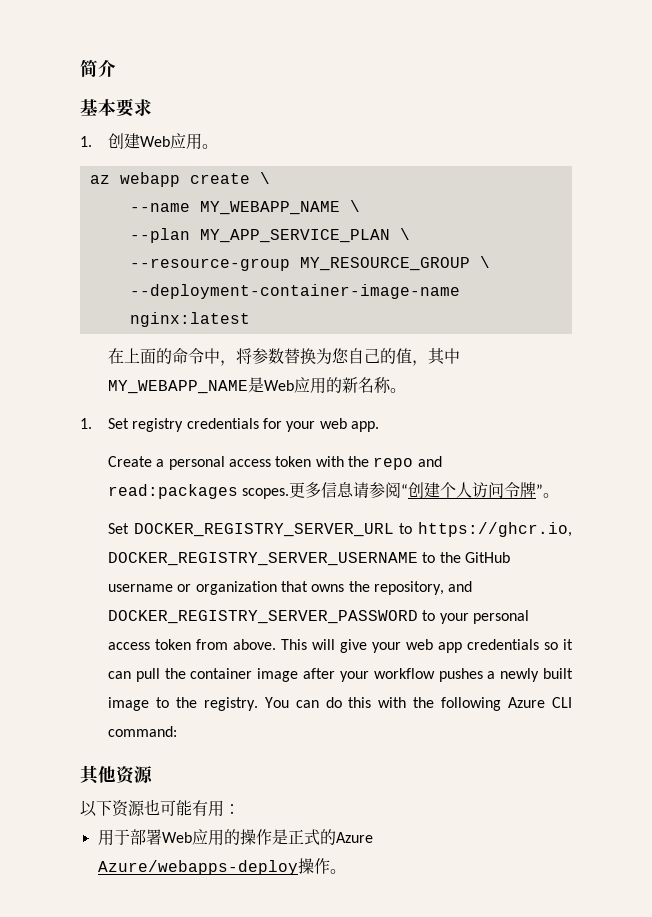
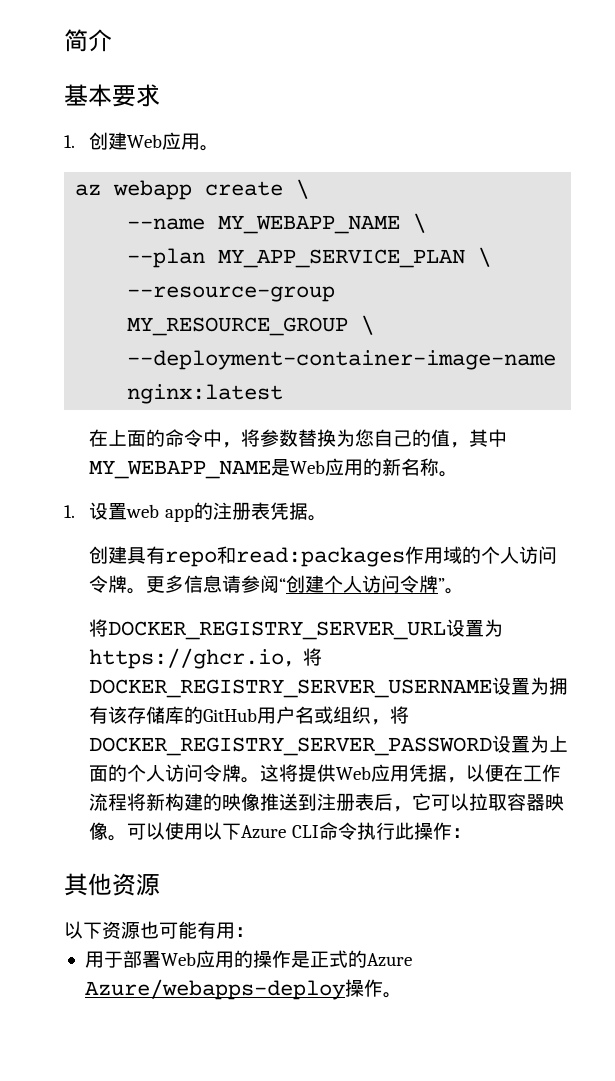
- 1. Set registry credentials for your web app.
- Create a personal access token with the repo and read:packages scopes.
+ 1.设置web app的注册表凭据。
+ 创建具有repo和read:packages作用域的个人访问令牌。
- Set DOCKER_REGISTRY_SERVER_URL to https://ghcr.io, DOCKER_REGISTRY_SERVER_USERNAME to the GitHub username or organization that owns the repository, and DOCKER_REGISTRY_SERVER_PASSWORD to your personal access token from above. This will give your web app credentials so it can pull the container image after your workflow pushes a newly built image to the registry. You can do this with the following Azure CLI command:
+ 将DOCKER_REGISTRY_SERVER_URL设置为https://ghcr.io，将DOCKER_REGISTRY_SERVER_USERNAME设置为拥有该存储库的GitHub用户名或组织，将DOCKER_REGISTRY_SERVER_PASSWORD设置为上面的个人访问令牌。这将提供Web应用凭据，以便在工作流程将新构建的映像推送到注册表后，它可以拉取容器映像。可以使用以下Azure CLI命令执行此操作：

